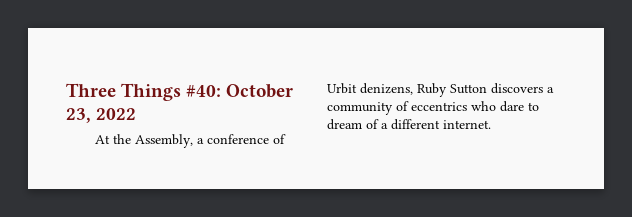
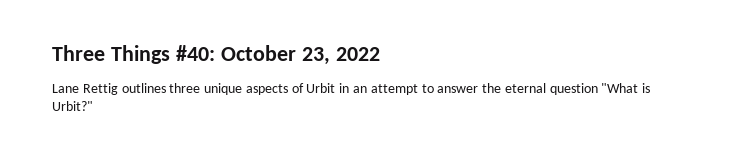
- At the Assembly, a conference of Urbit denizens, Ruby Sutton discovers a community of eccentrics who dare to dream of a different internet.
+ Lane Rettig outlines three unique aspects of Urbit in an attempt to answer the eternal question "What is Urbit?"

